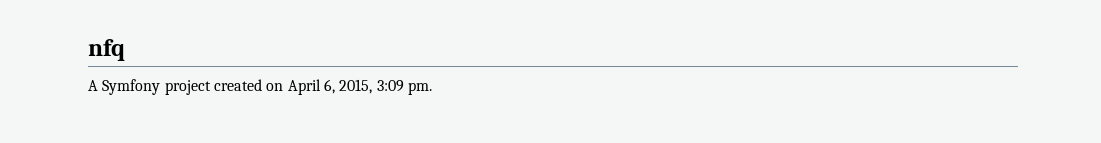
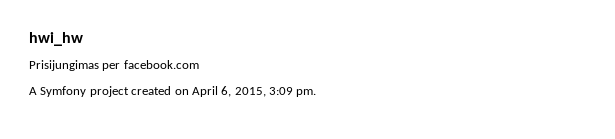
- nfq
+ hwi_hw
+ Prisijungimas per facebook.com

